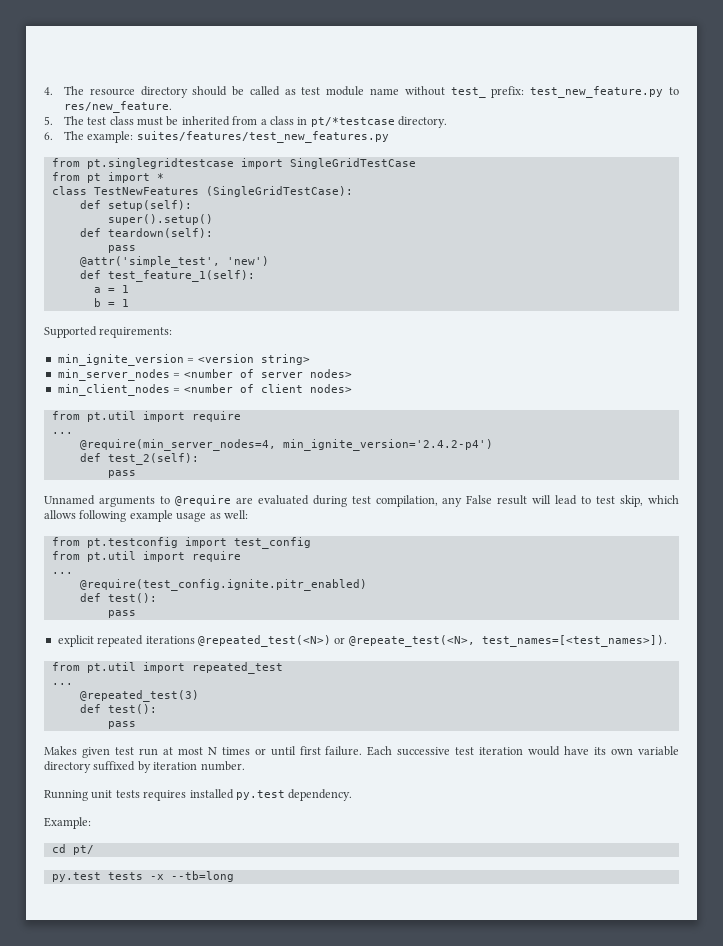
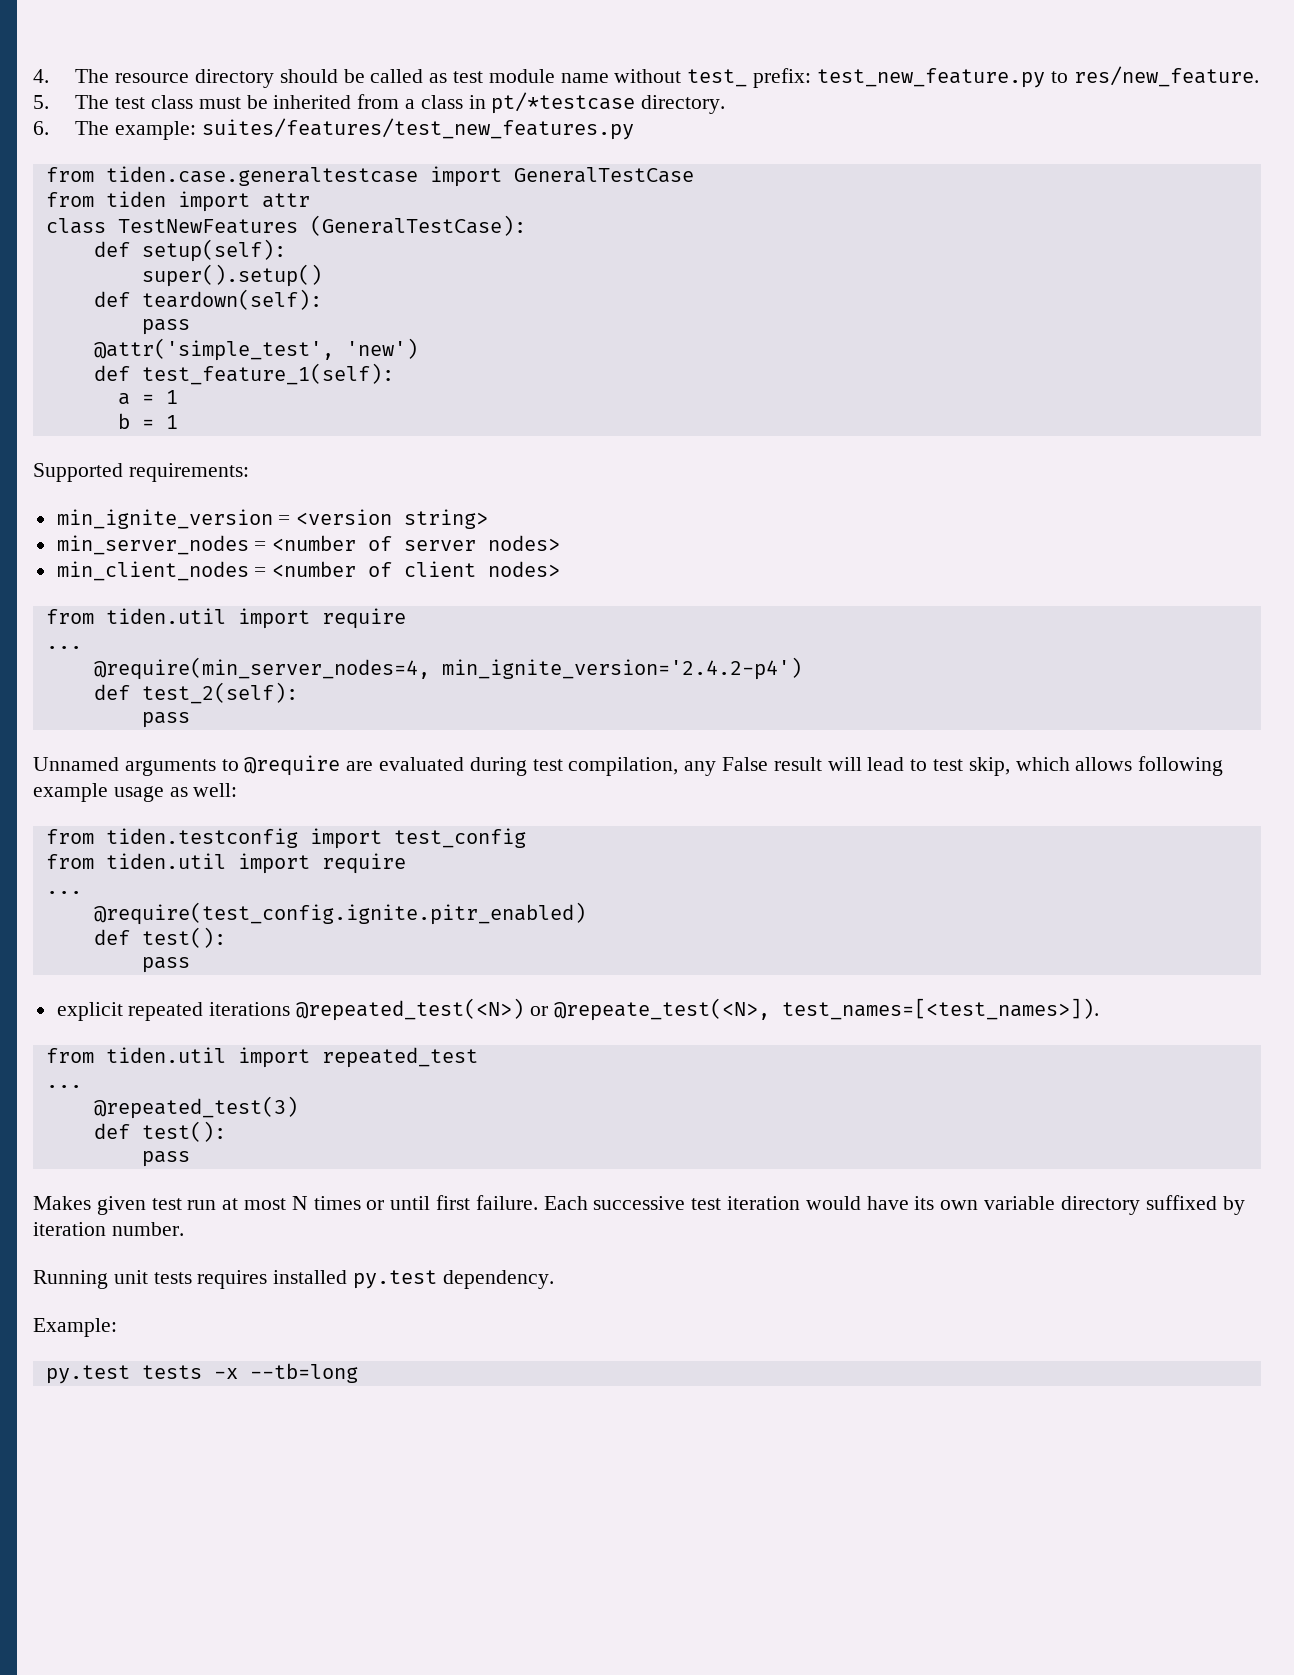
- from pt.singlegridtestcase import SingleGridTestCase
- from pt import *
+ from tiden.case.generaltestcase import GeneralTestCase
+ from tiden import attr
- class TestNewFeatures (SingleGridTestCase):
+ class TestNewFeatures (GeneralTestCase):
  min_client_nodes = <number of client nodes>
- from pt.util import require
+ from tiden.util import require
- from pt.testconfig import test_config
- from pt.util import require
+ from tiden.testconfig import test_config
+ from tiden.util import require
- from pt.util import repeated_test
+ from tiden.util import repeated_test
- cd pt/

